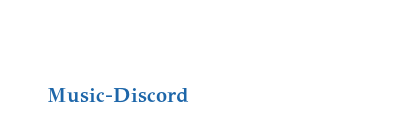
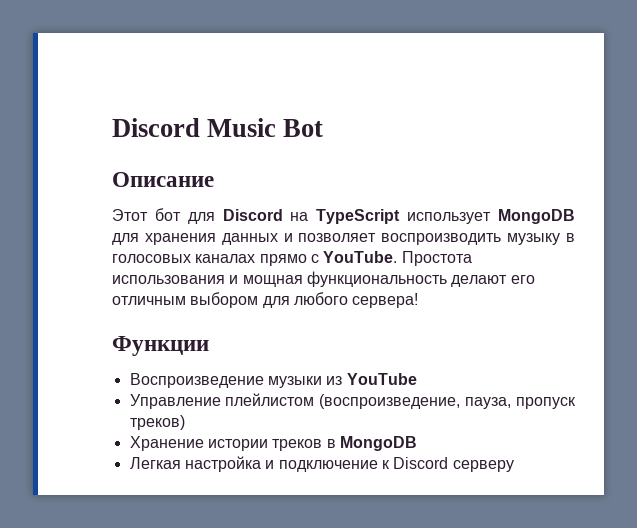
- Music-Discord
+ Discord Music Bot
+ Описание
+ Этот бот для Discord на TypeScript использует MongoDB для хранения данных и позволяет воспроизводить музыку в голосовых каналах прямо с YouTube. Простота использования и мощная функциональность делают его отличным выбором для любого сервера!
+ Функции
+ Воспроизведение музыки из YouTube
+ Управление плейлистом (воспроизведение, пауза, пропуск треков)
+ Хранение истории треков в MongoDB
+ Легкая настройка и подключение к Discord серверу

